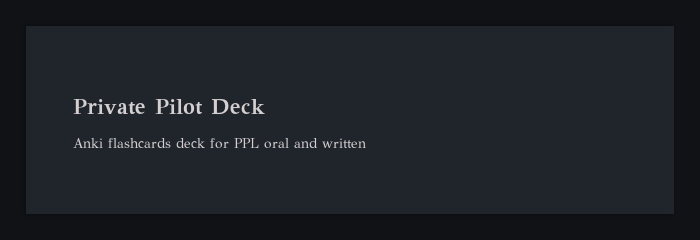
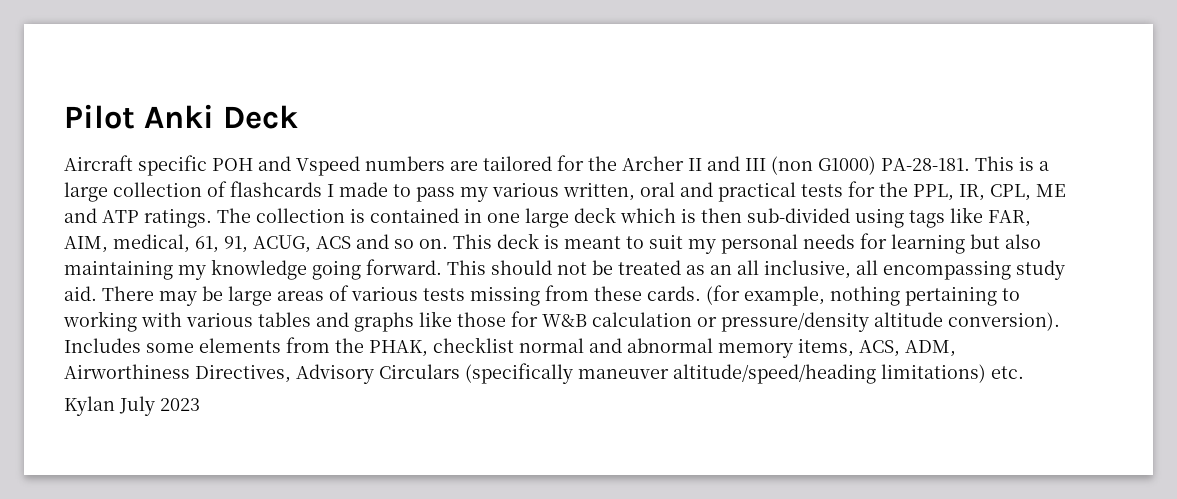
- Private Pilot Deck
+ Pilot Anki Deck
- Anki flashcards deck for PPL oral and written
+ Aircraft specific POH and Vspeed numbers are tailored for the Archer II and III (non G1000) PA-28-181. This is a large collection of flashcards I made to pass my various written, oral and practical tests for the PPL, IR, CPL, ME and ATP ratings. The collection is contained in one large deck which is then sub-divided using tags like FAR, AIM, medical, 61, 91, ACUG, ACS and so on. This deck is meant to suit my personal needs for learning but also maintaining my knowledge going forward. This should not be treated as an all inclusive, all encompassing study aid. There may be large areas of various tests missing from these cards. (for example, nothing pertaining to working with various tables and graphs like those for W&B calculation or pressure/density altitude conversion). Includes some elements from the PHAK, checklist normal and abnormal memory items, ACS, ADM, Airworthiness Directives, Advisory Circulars (specifically maneuver altitude/speed/heading limitations) etc.
+ Kylan July 2023

